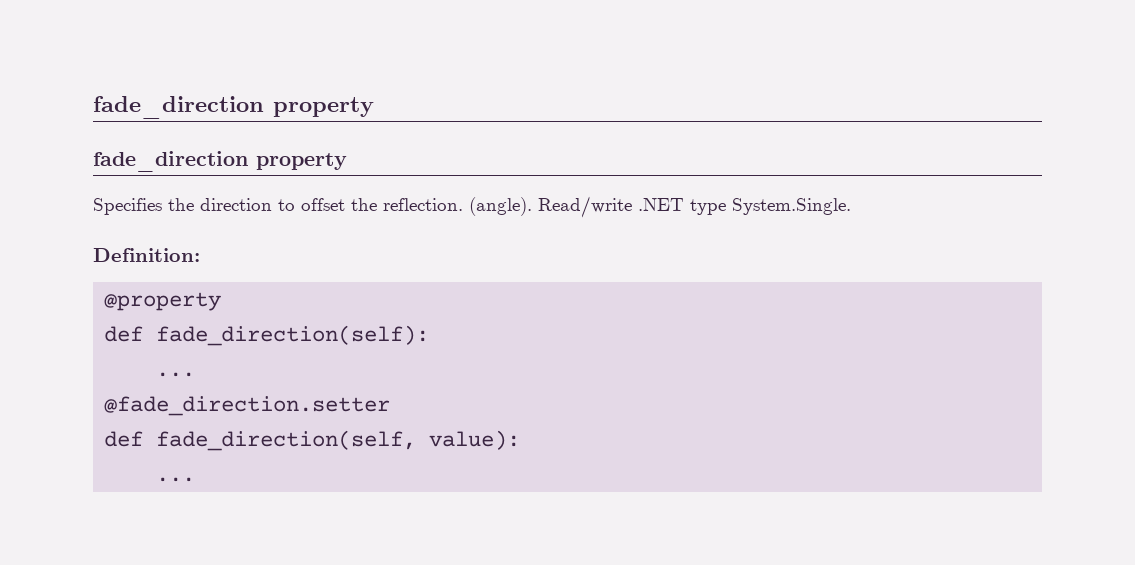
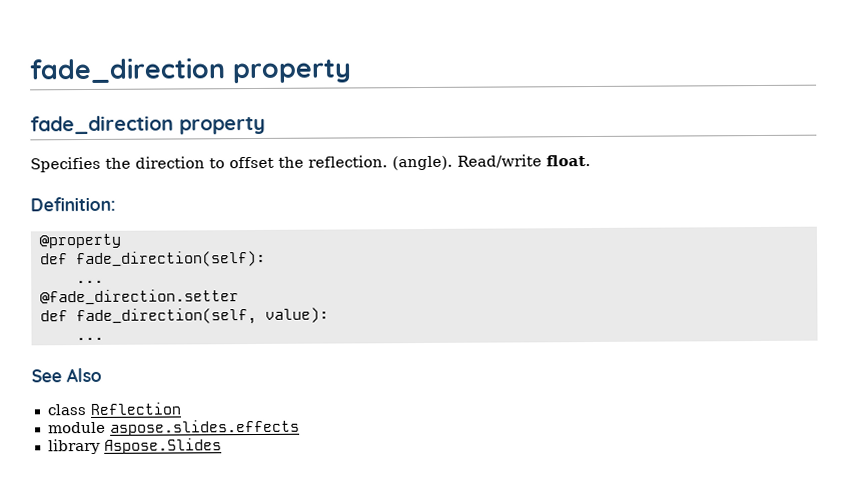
- Read/write .NET type System.Single.
+ Read/write float.
+ See Also
+ class Reflection
+ module aspose.slides.effects
+ library Aspose.Slides

